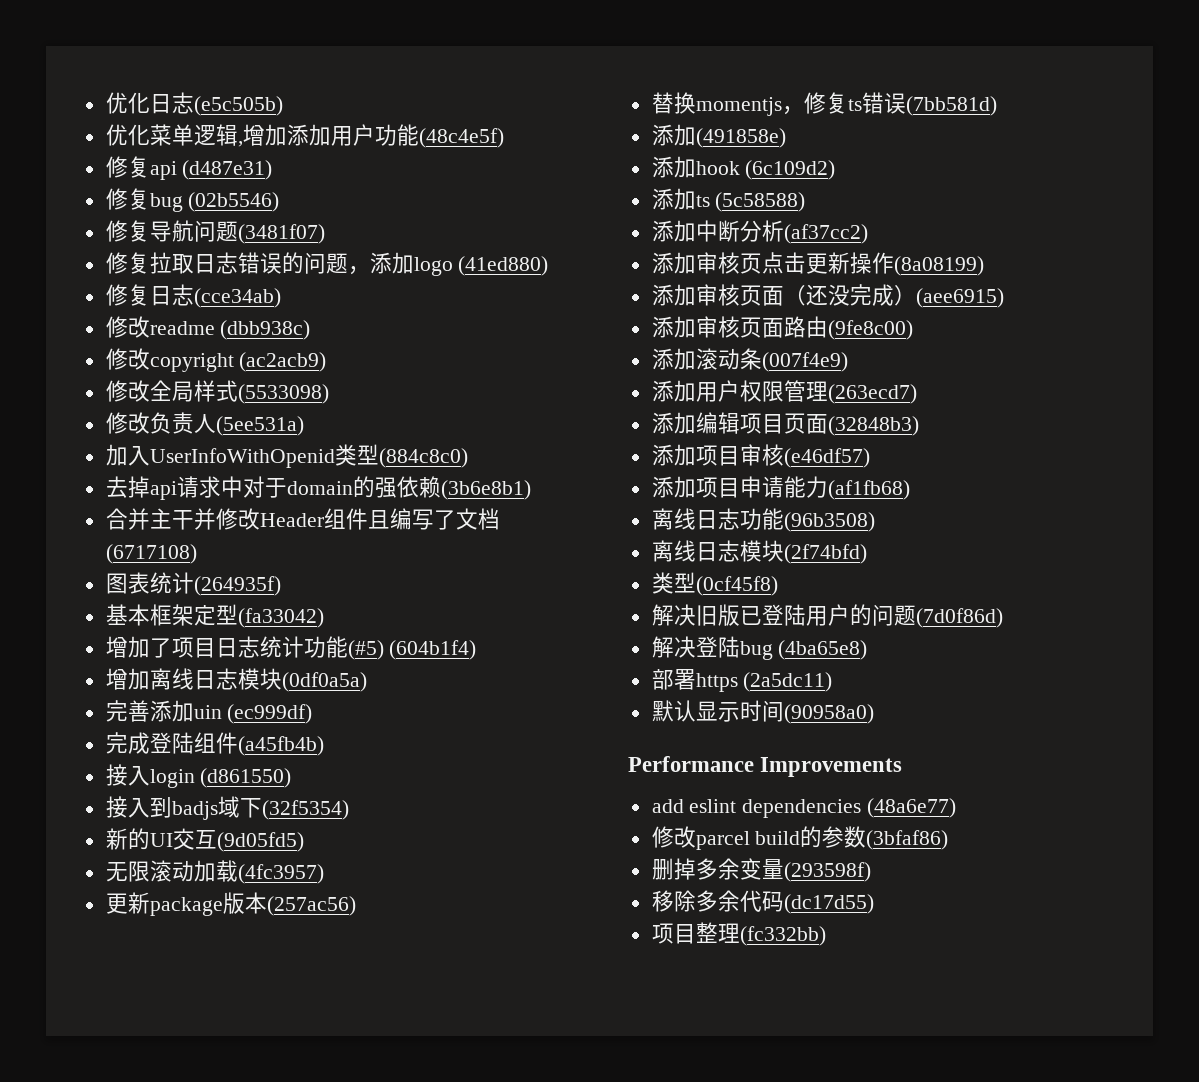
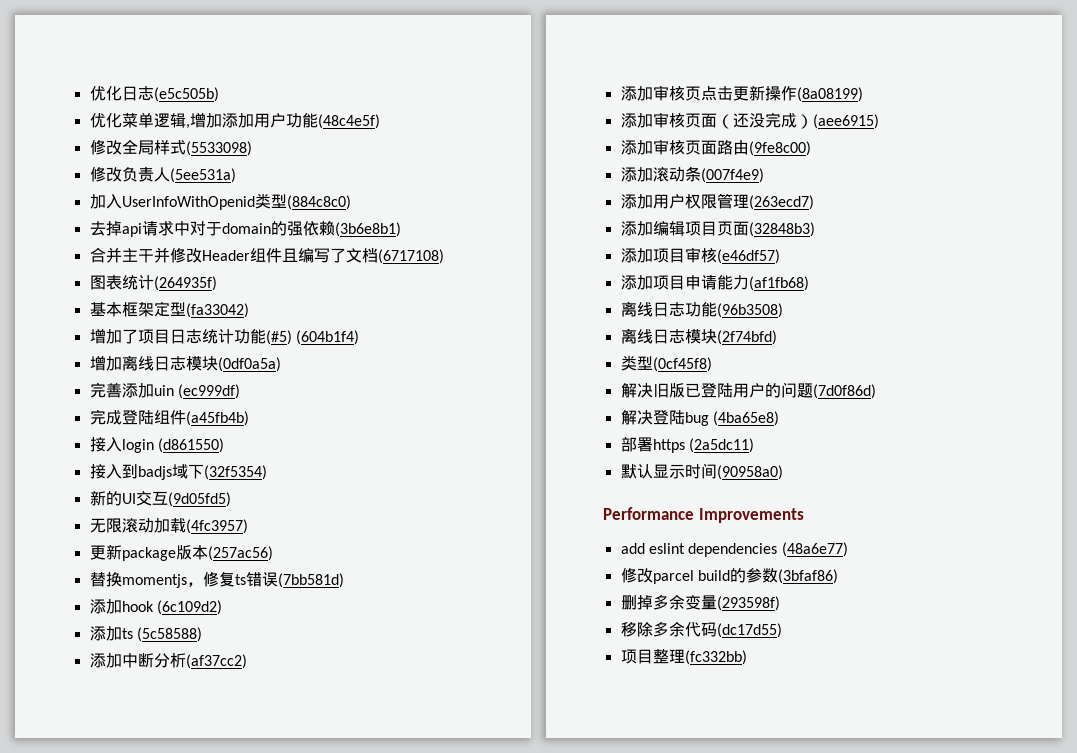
- 修复api (d487e31)
- 修复bug (02b5546)
- 修复导航问题(3481f07)
- 修复拉取日志错误的问题，添加logo (41ed880)
- 修复日志(cce34ab)
- 修改readme (dbb938c)
- 修改copyright (ac2acb9)
- 添加(491858e)

